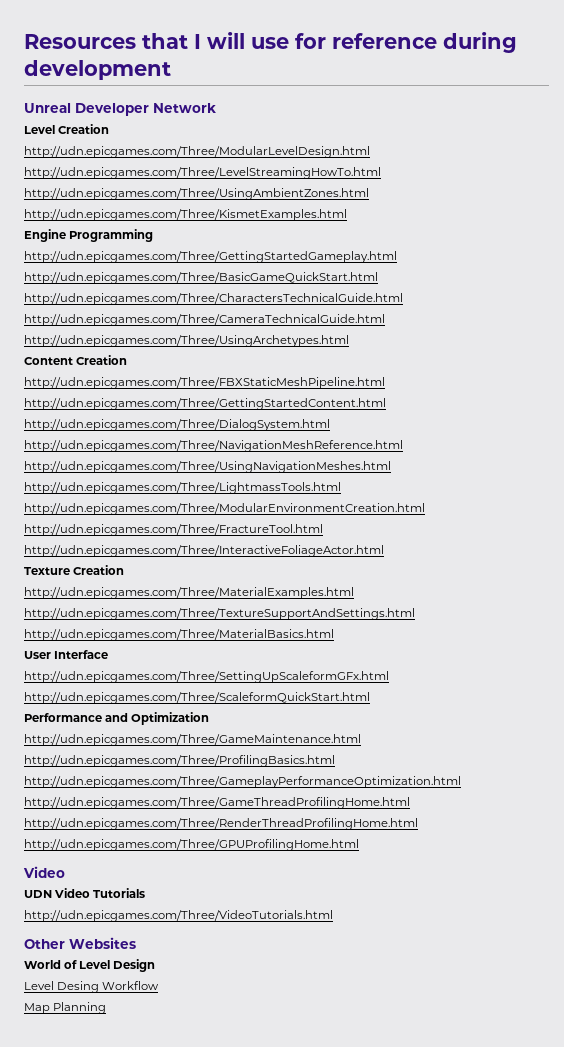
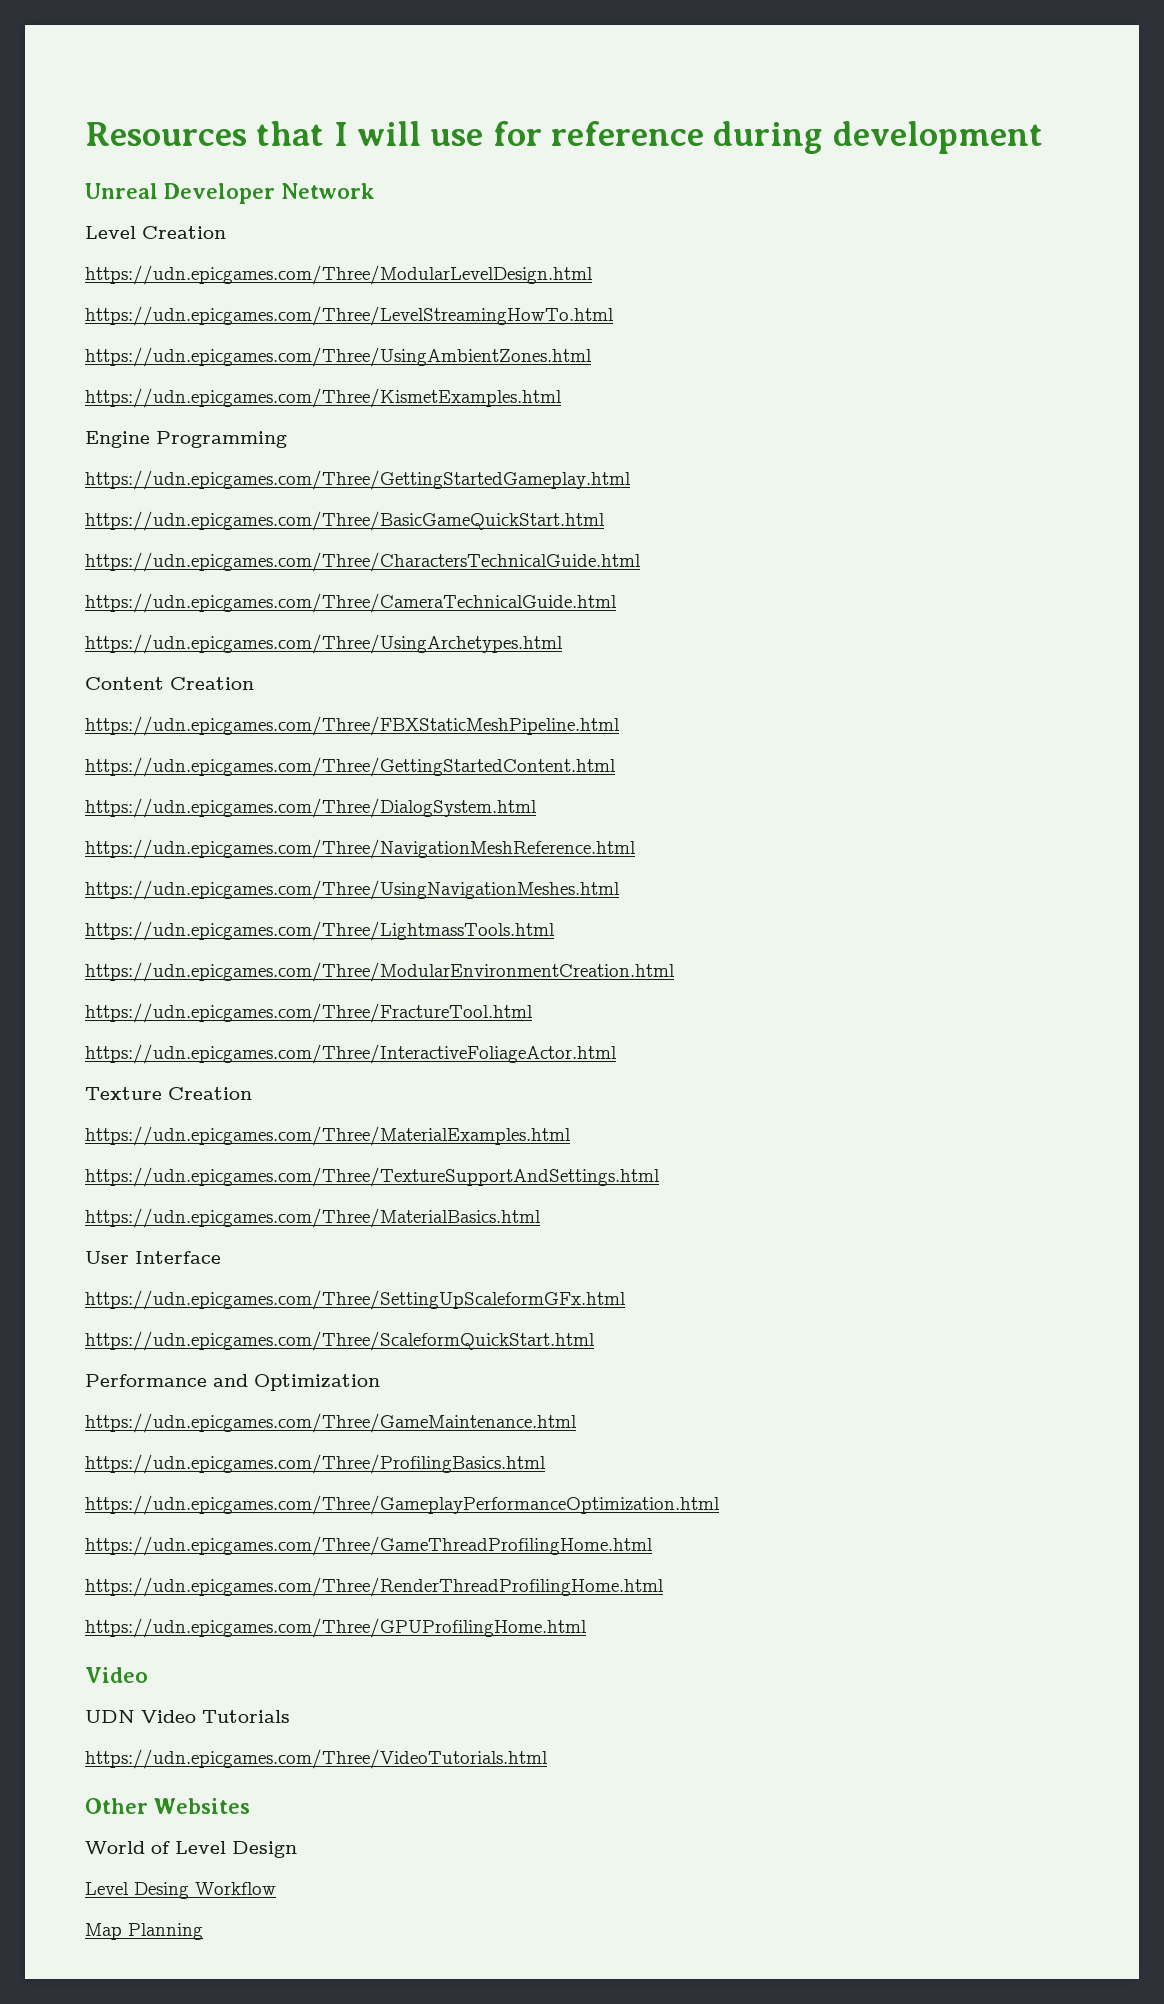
- http://udn.epicgames.com/Three/ModularLevelDesign.html
- http://udn.epicgames.com/Three/LevelStreamingHowTo.html
- http://udn.epicgames.com/Three/UsingAmbientZones.html
- http://udn.epicgames.com/Three/KismetExamples.html
+ https://udn.epicgames.com/Three/ModularLevelDesign.html
+ https://udn.epicgames.com/Three/LevelStreamingHowTo.html
+ https://udn.epicgames.com/Three/UsingAmbientZones.html
+ https://udn.epicgames.com/Three/KismetExamples.html
  Engine Programming
- http://udn.epicgames.com/Three/GettingStartedGameplay.html
- http://udn.epicgames.com/Three/BasicGameQuickStart.html
- http://udn.epicgames.com/Three/CharactersTechnicalGuide.html
- http://udn.epicgames.com/Three/CameraTechnicalGuide.html
- http://udn.epicgames.com/Three/UsingArchetypes.html
+ https://udn.epicgames.com/Three/GettingStartedGameplay.html
+ https://udn.epicgames.com/Three/BasicGameQuickStart.html
+ https://udn.epicgames.com/Three/CharactersTechnicalGuide.html
+ https://udn.epicgames.com/Three/CameraTechnicalGuide.html
+ https://udn.epicgames.com/Three/UsingArchetypes.html
  Content Creation
- http://udn.epicgames.com/Three/FBXStaticMeshPipeline.html
- http://udn.epicgames.com/Three/GettingStartedContent.html
- http://udn.epicgames.com/Three/DialogSystem.html
- http://udn.epicgames.com/Three/NavigationMeshReference.html
- http://udn.epicgames.com/Three/UsingNavigationMeshes.html
- http://udn.epicgames.com/Three/LightmassTools.html
- http://udn.epicgames.com/Three/ModularEnvironmentCreation.html
- http://udn.epicgames.com/Three/FractureTool.html
- http://udn.epicgames.com/Three/InteractiveFoliageActor.html
+ https://udn.epicgames.com/Three/FBXStaticMeshPipeline.html
+ https://udn.epicgames.com/Three/GettingStartedContent.html
+ https://udn.epicgames.com/Three/DialogSystem.html
+ https://udn.epicgames.com/Three/NavigationMeshReference.html
+ https://udn.epicgames.com/Three/UsingNavigationMeshes.html
+ https://udn.epicgames.com/Three/LightmassTools.html
+ https://udn.epicgames.com/Three/ModularEnvironmentCreation.html
+ https://udn.epicgames.com/Three/FractureTool.html
+ https://udn.epicgames.com/Three/InteractiveFoliageActor.html
- http://udn.epicgames.com/Three/MaterialExamples.html
- http://udn.epicgames.com/Three/TextureSupportAndSettings.html
- http://udn.epicgames.com/Three/MaterialBasics.html
+ https://udn.epicgames.com/Three/MaterialExamples.html
+ https://udn.epicgames.com/Three/TextureSupportAndSettings.html
+ https://udn.epicgames.com/Three/MaterialBasics.html
- http://udn.epicgames.com/Three/SettingUpScaleformGFx.html
- http://udn.epicgames.com/Three/ScaleformQuickStart.html
+ https://udn.epicgames.com/Three/SettingUpScaleformGFx.html
+ https://udn.epicgames.com/Three/ScaleformQuickStart.html
- http://udn.epicgames.com/Three/GameMaintenance.html
- http://udn.epicgames.com/Three/ProfilingBasics.html
- http://udn.epicgames.com/Three/GameplayPerformanceOptimization.html
- http://udn.epicgames.com/Three/GameThreadProfilingHome.html
- http://udn.epicgames.com/Three/RenderThreadProfilingHome.html
- http://udn.epicgames.com/Three/GPUProfilingHome.html
+ https://udn.epicgames.com/Three/GameMaintenance.html
+ https://udn.epicgames.com/Three/ProfilingBasics.html
+ https://udn.epicgames.com/Three/GameplayPerformanceOptimization.html
+ https://udn.epicgames.com/Three/GameThreadProfilingHome.html
+ https://udn.epicgames.com/Three/RenderThreadProfilingHome.html
+ https://udn.epicgames.com/Three/GPUProfilingHome.html
- http://udn.epicgames.com/Three/VideoTutorials.html
+ https://udn.epicgames.com/Three/VideoTutorials.html

